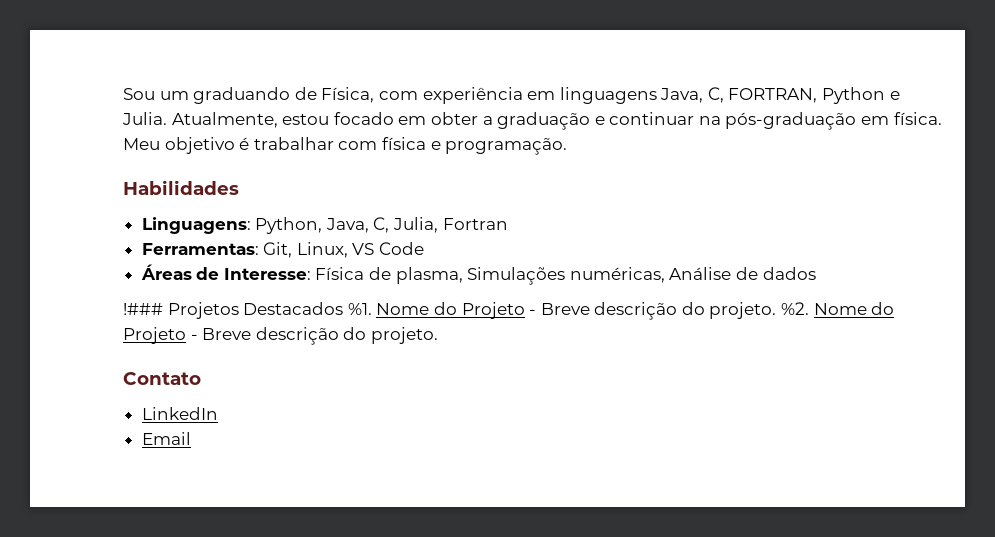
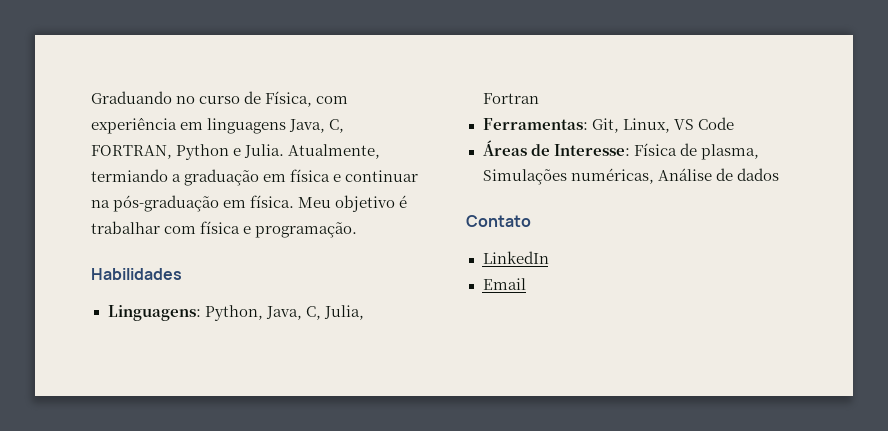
- Sou um graduando de Física, com experiência em linguagens Java, C, FORTRAN, Python e Julia.
+ Graduando no curso de Física, com experiência em linguagens Java, C, FORTRAN, Python e Julia.
- Atualmente, estou focado em obter a graduação e continuar na pós-graduação em física.
+ Atualmente, termiando a graduação em física e continuar na pós-graduação em física.
- !### Projetos Destacados %1. Nome do Projeto - Breve descrição do projeto. %2. Nome do Projeto - Breve descrição do projeto.

